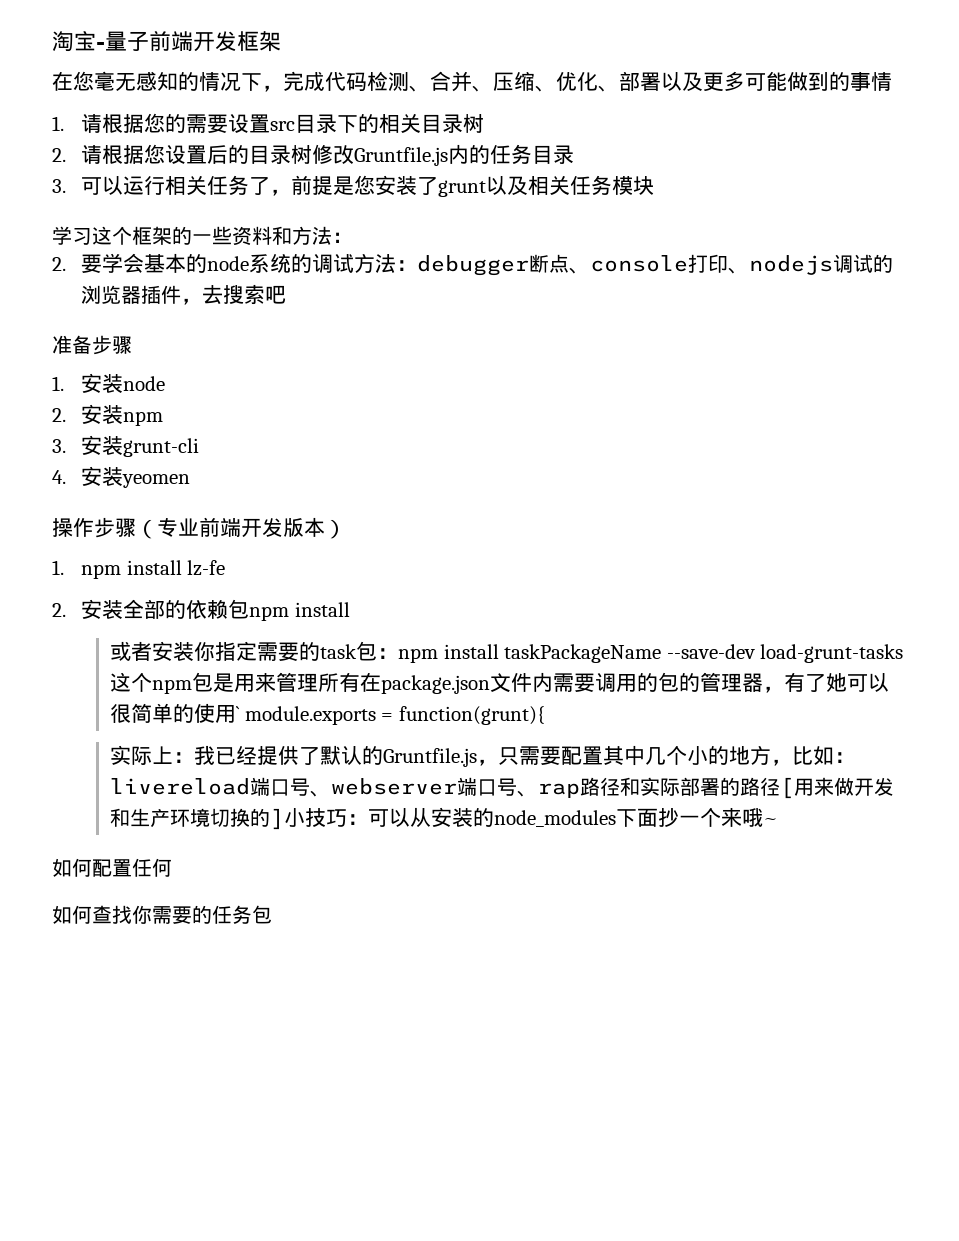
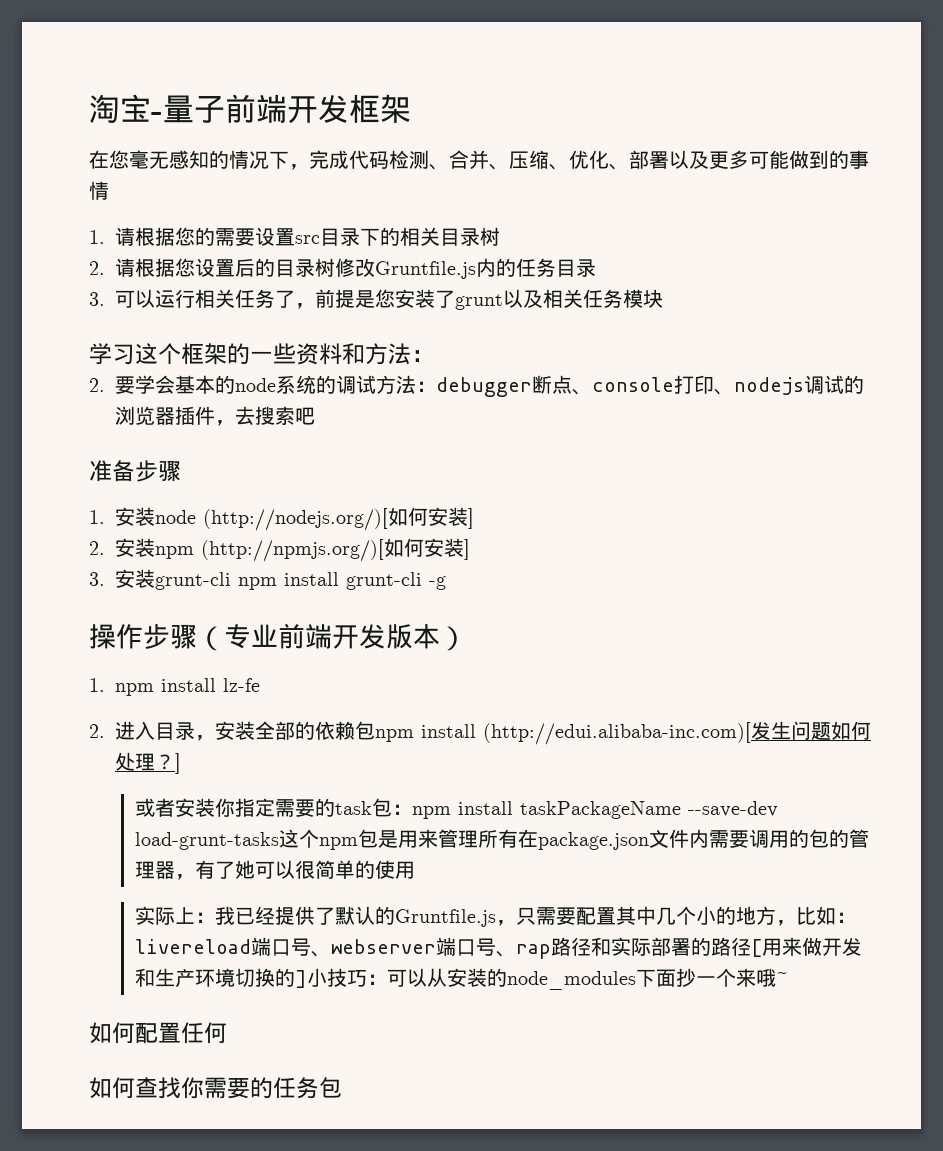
- 1.安装node
+ 1.安装node (http://nodejs.org/)[如何安装]
- 2.安装npm
+ 2.安装npm (http://npmjs.org/)[如何安装]
- 3.安装grunt-cli
- 4.安装yeomen
+ 3.安装grunt-cli npm install grunt-cli -g
- 2.安装全部的依赖包npm install
+ 2.进入目录，安装全部的依赖包npm install (http://edui.alibaba-inc.com)[发生问题如何处理？]
- 或者安装你指定需要的task包：npm install taskPackageName --save-dev load-grunt-tasks这个npm包是用来管理所有在package.json文件内需要调用的包的管理器，有了她可以很简单的使用` module.exports = function(grunt){
+ 或者安装你指定需要的task包：npm install taskPackageName --save-dev load-grunt-tasks这个npm包是用来管理所有在package.json文件内需要调用的包的管理器，有了她可以很简单的使用

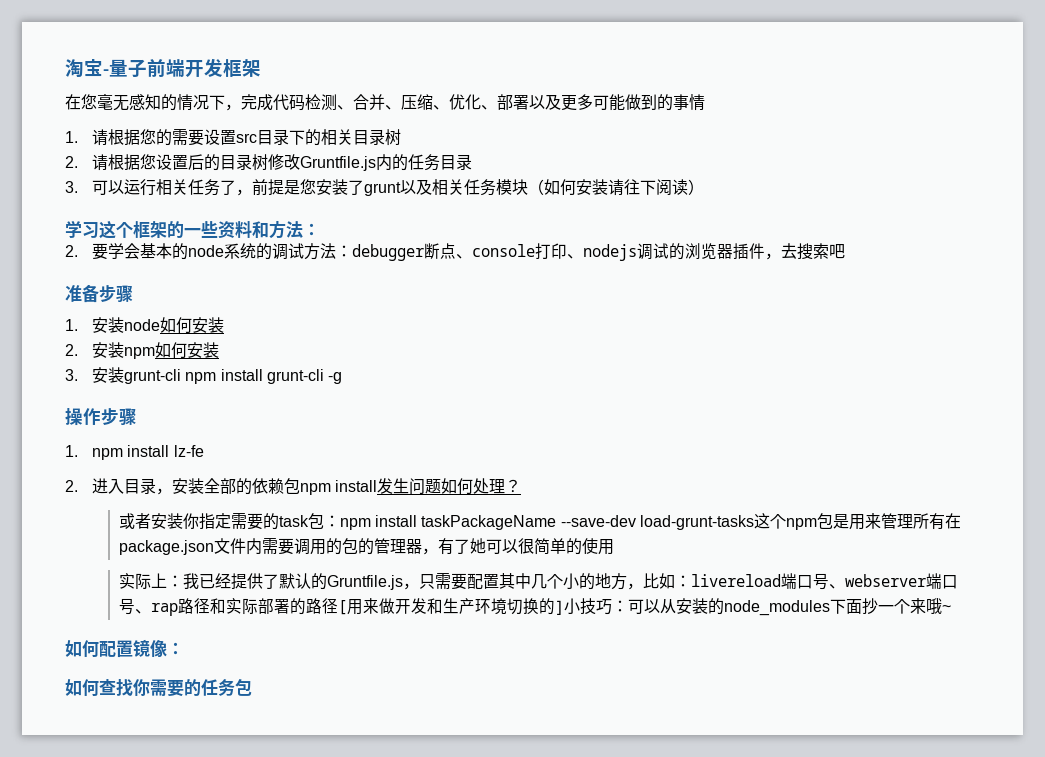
- 3.可以运行相关任务了，前提是您安装了grunt以及相关任务模块
+ 3.可以运行相关任务了，前提是您安装了grunt以及相关任务模块（如何安装请往下阅读）
- 1.安装node (http://nodejs.org/)[如何安装]
+ 1.安装node如何安装
- 2.安装npm (http://npmjs.org/)[如何安装]
+ 2.安装npm如何安装
- 操作步骤（专业前端开发版本）
+ 操作步骤
- 2.进入目录，安装全部的依赖包npm install (http://edui.alibaba-inc.com)[发生问题如何处理？]
+ 2.进入目录，安装全部的依赖包npm install发生问题如何处理？
- 如何配置任何
+ 如何配置镜像：

